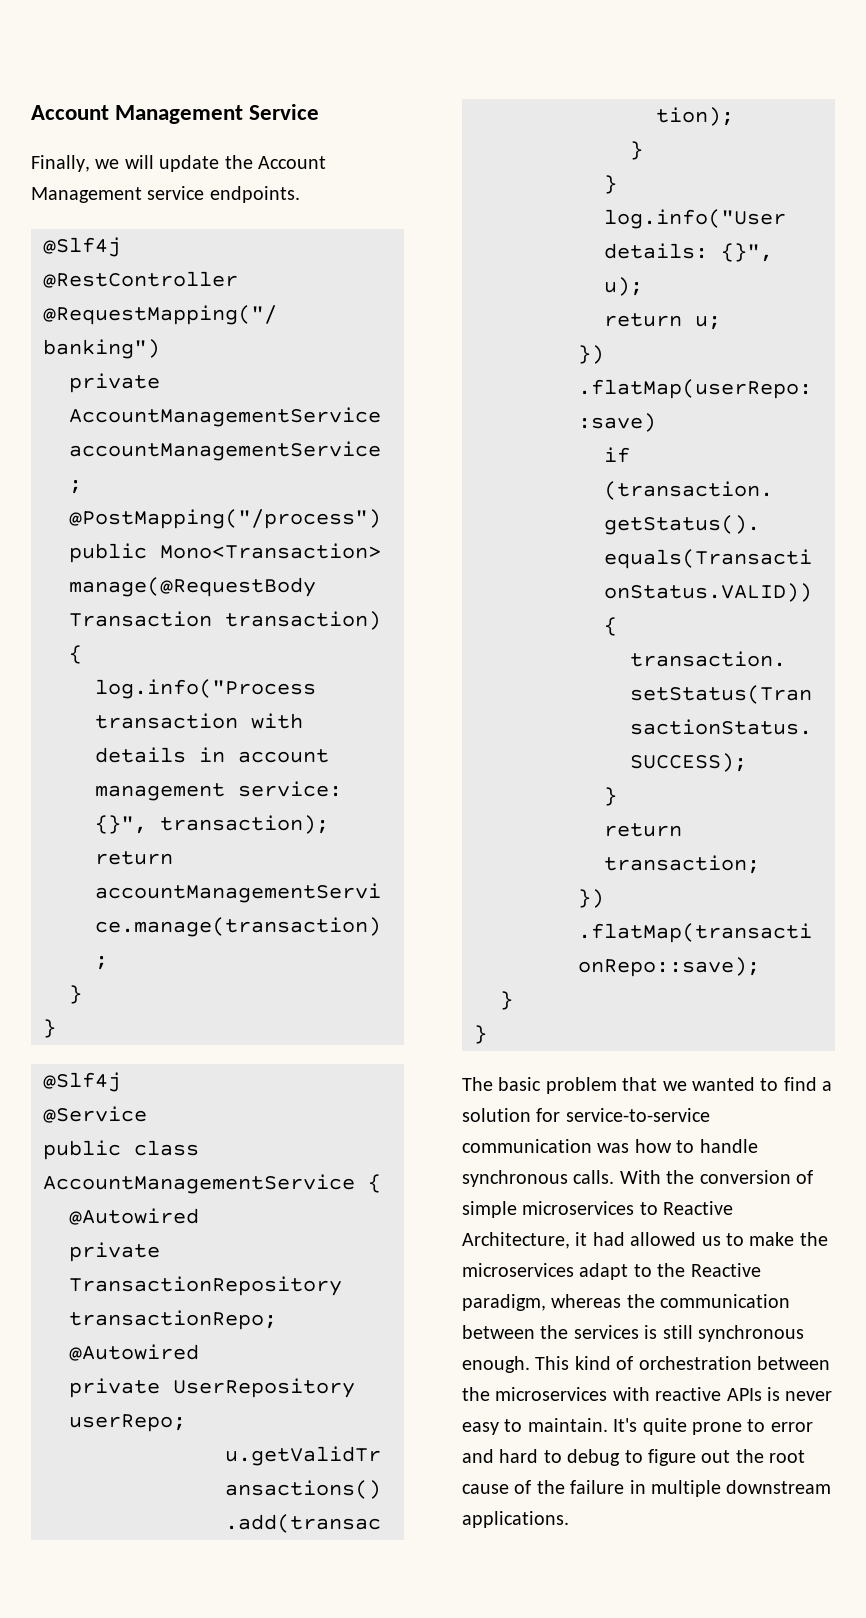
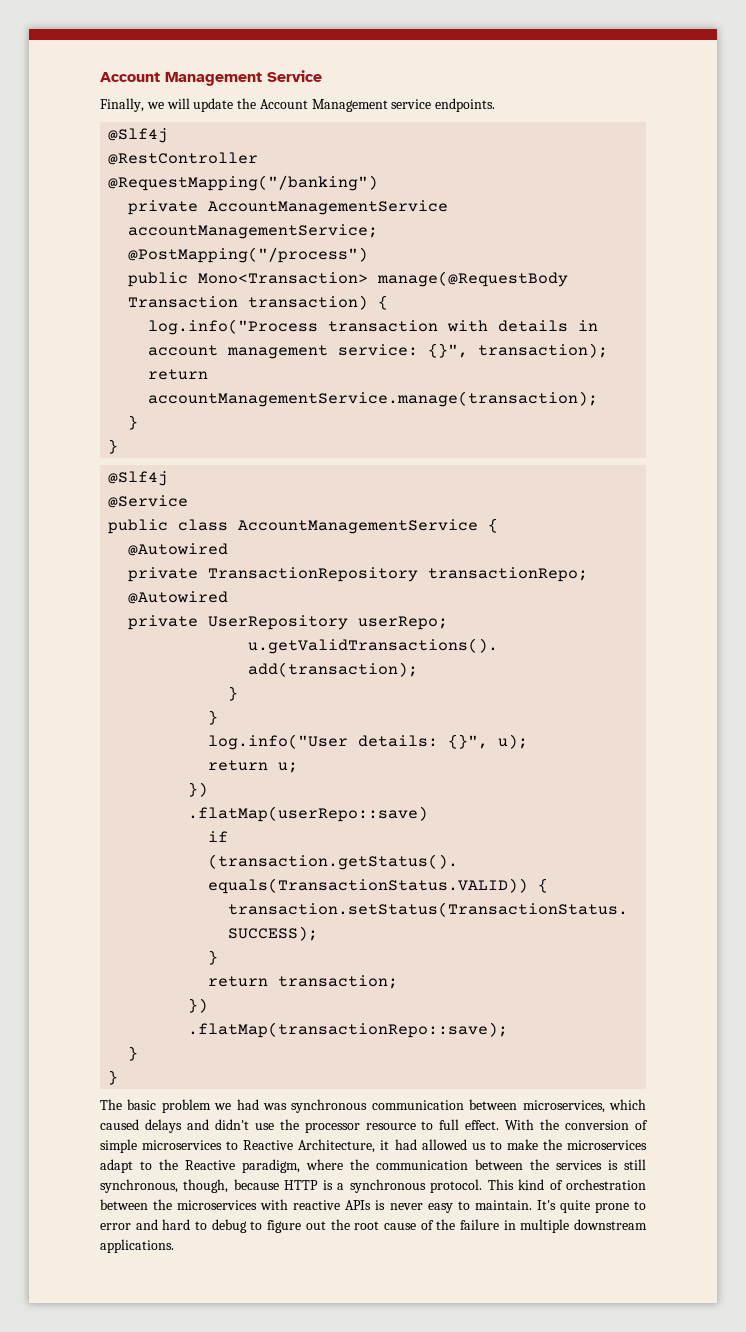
- The basic problem that we wanted to find a solution for service-to-service communication was how to handle synchronous calls.
+ The basic problem we had was synchronous communication between microservices, which caused delays and didn't use the processor resource to full effect.
- With the conversion of simple microservices to Reactive Architecture, it had allowed us to make the microservices adapt to the Reactive paradigm, whereas the communication between the services is still synchronous enough.
+ With the conversion of simple microservices to Reactive Architecture, it had allowed us to make the microservices adapt to the Reactive paradigm, where the communication between the services is still synchronous, though, because HTTP is a synchronous protocol.

